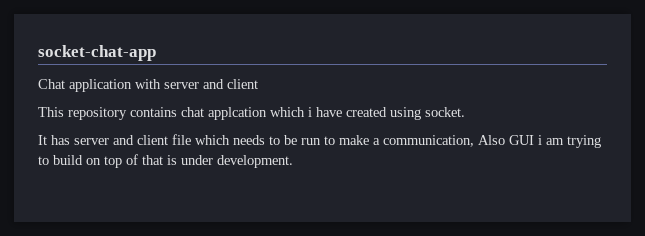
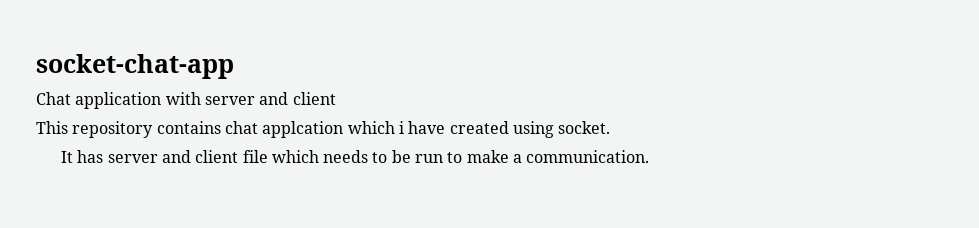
- It has server and client file which needs to be run to make a communication, Also GUI i am trying to build on top of that is under development.
+ It has server and client file which needs to be run to make a communication.

